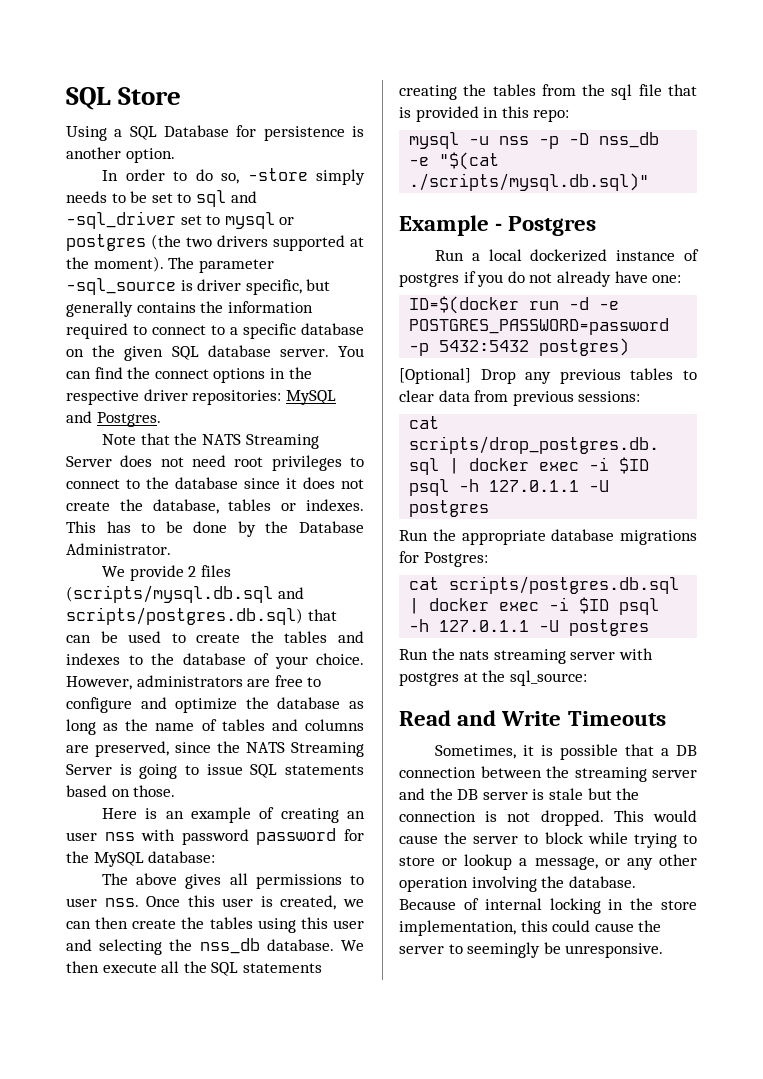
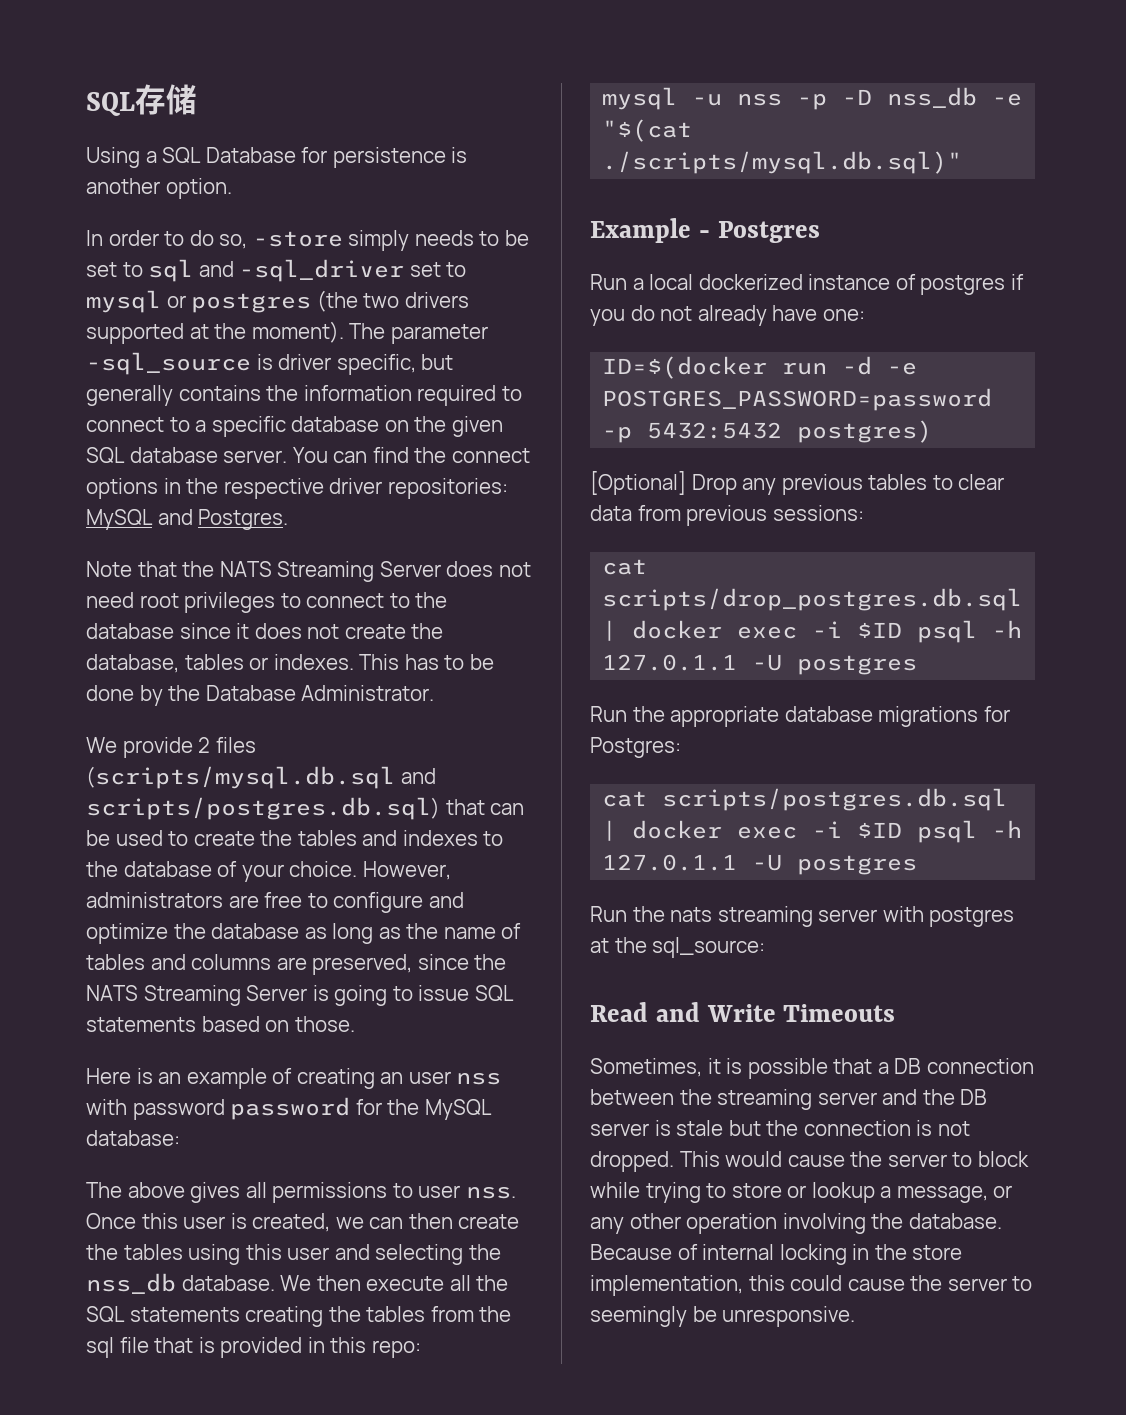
- SQL Store
+ SQL存储

